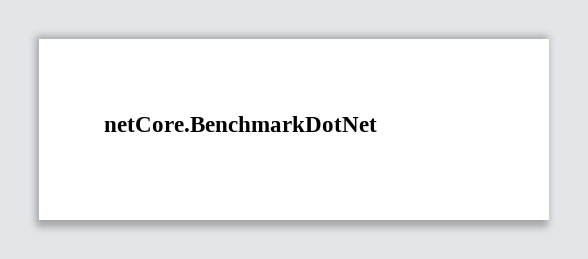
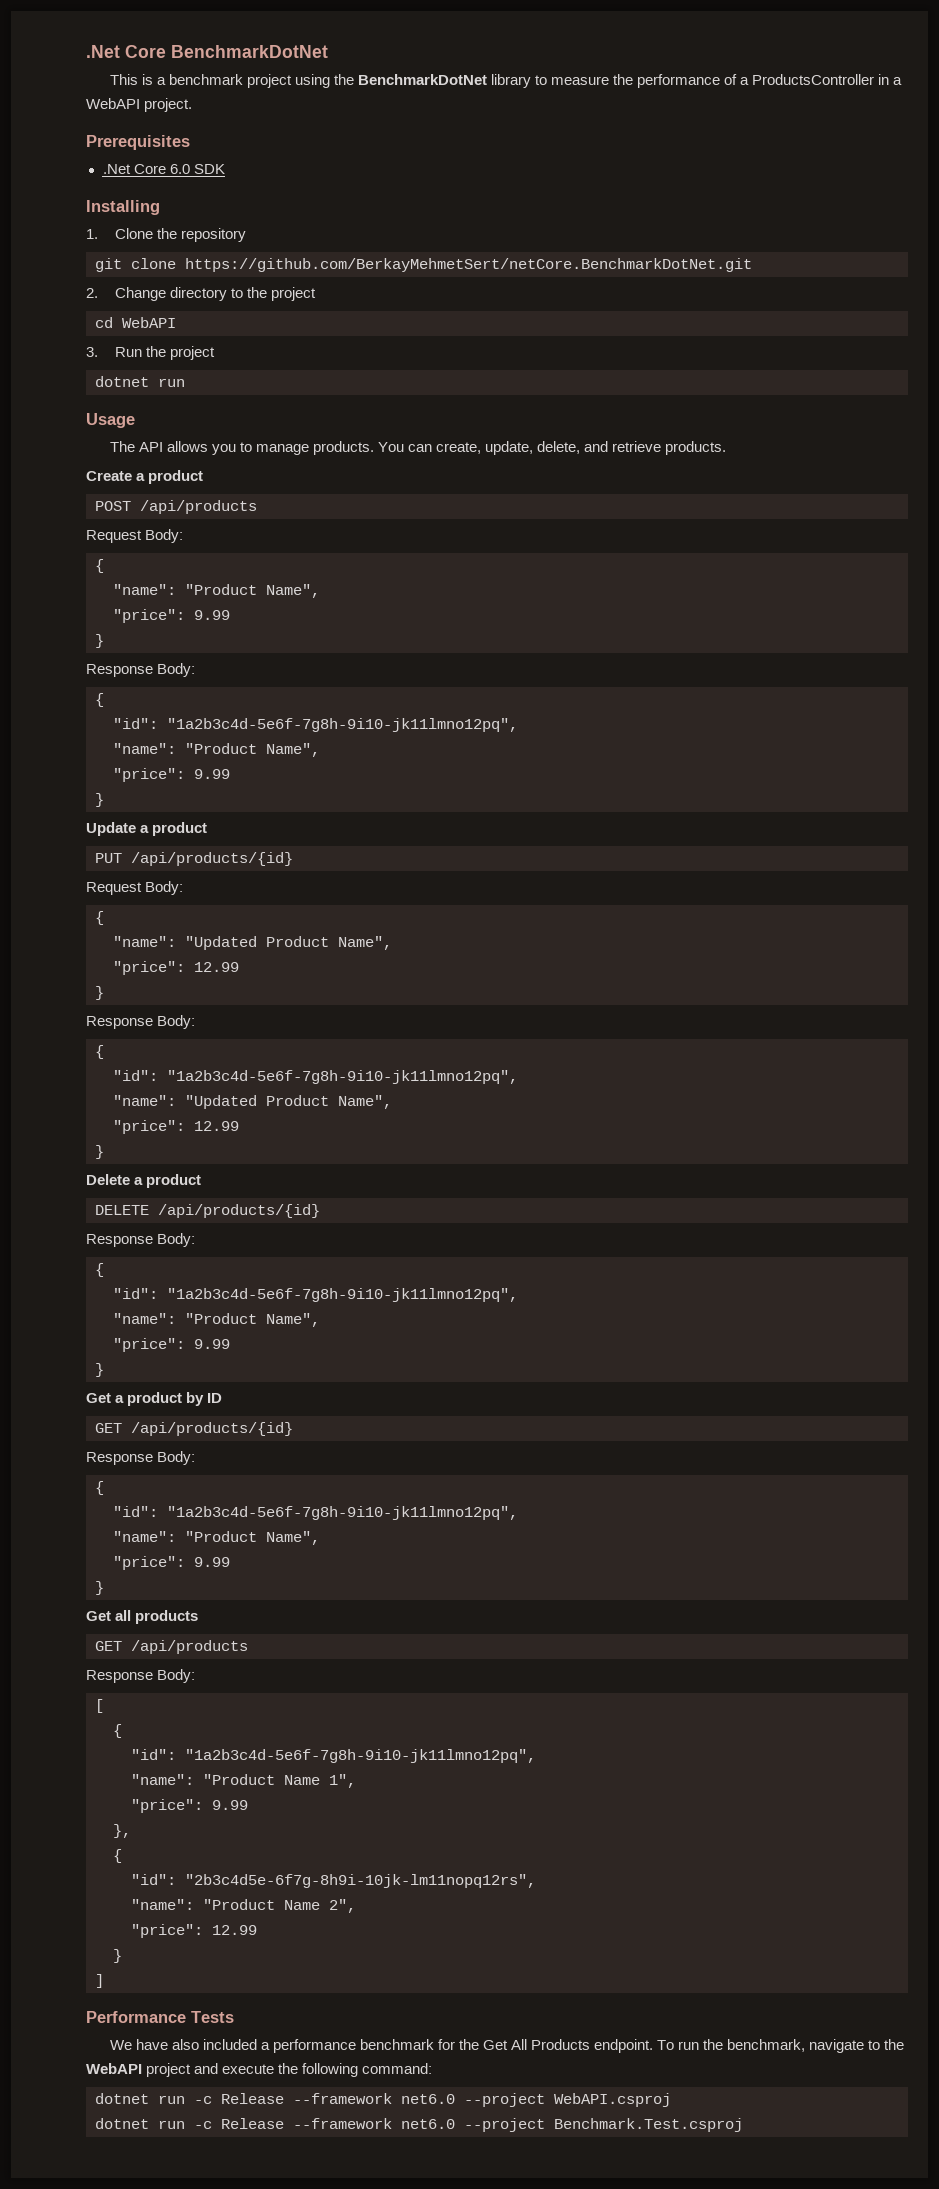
- netCore.BenchmarkDotNet
+ .Net Core BenchmarkDotNet
+ This is a benchmark project using the BenchmarkDotNet library to measure the performance of a ProductsController in a WebAPI project.
+ Prerequisites
+ .Net Core 6.0 SDK
+ Installing
+ 1. Clone the repository
+ git clone https://github.com/BerkayMehmetSert/netCore.BenchmarkDotNet.git
+ 2. Change directory to the project
+ cd WebAPI
+ 3. Run the project
+ dotnet run
+ Usage
+ The API allows you to manage products. You can create, update, delete, and retrieve products.
+ Create a product
+ POST /api/products
+ Request Body:
+ {
+ "name": "Product Name",
+ "price": 9.99
+ }
+ Response Body:
+ {
+ "id": "1a2b3c4d-5e6f-7g8h-9i10-jk11lmno12pq",
+ "name": "Product Name",
+ "price": 9.99
+ }
+ Update a product
+ PUT /api/products/{id}
+ Request Body:
+ {
+ "name": "Updated Product Name",
+ "price": 12.99
+ }
+ Response Body:
+ {
+ "id": "1a2b3c4d-5e6f-7g8h-9i10-jk11lmno12pq",
+ "name": "Updated Product Name",
+ "price": 12.99
+ }
+ Delete a product
+ DELETE /api/products/{id}
+ Response Body:
+ {
+ "id": "1a2b3c4d-5e6f-7g8h-9i10-jk11lmno12pq",
+ "name": "Product Name",
+ "price": 9.99
+ }
+ Get a product by ID
+ GET /api/products/{id}
+ Response Body:
+ {
+ "id": "1a2b3c4d-5e6f-7g8h-9i10-jk11lmno12pq",
+ "name": "Product Name",
+ "price": 9.99
+ }
+ Get all products
+ GET /api/products
+ Response Body:
+ [
+ {
+ "id": "1a2b3c4d-5e6f-7g8h-9i10-jk11lmno12pq",
+ "name": "Product Name 1",
+ "price": 9.99
+ },
+ {
+ "id": "2b3c4d5e-6f7g-8h9i-10jk-lm11nopq12rs",
+ "name": "Product Name 2",
+ "price": 12.99
+ }
+ ]
+ Performance Tests
+ We have also included a performance benchmark for the Get All Products endpoint. To run the benchmark, navigate to the WebAPI project and execute the following command:
+ dotnet run -c Release --framework net6.0 --project WebAPI.csproj
+ dotnet run -c Release --framework net6.0 --project Benchmark.Test.csproj

